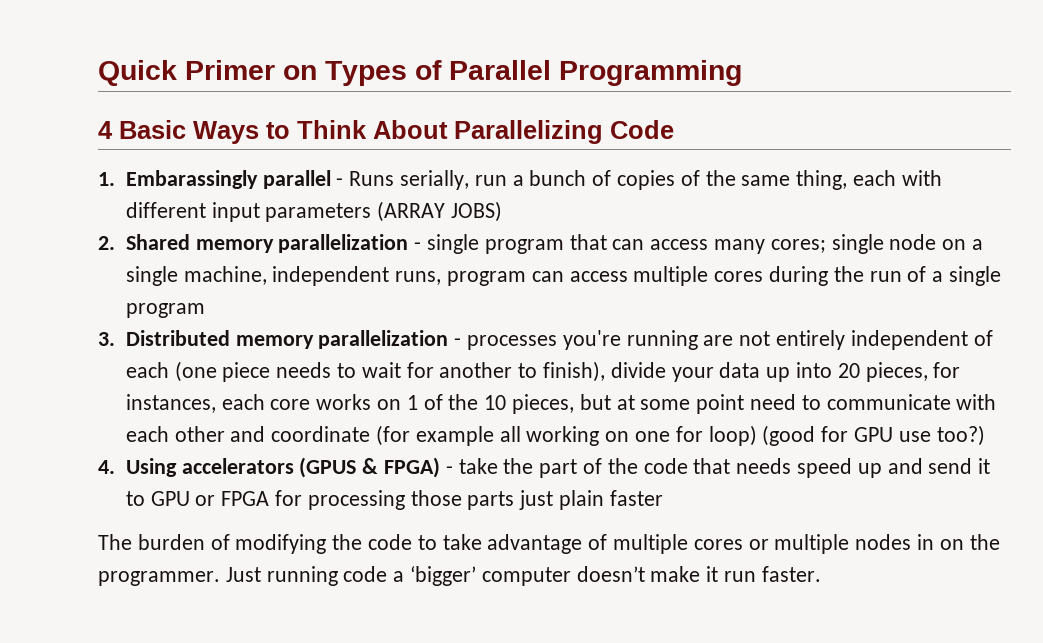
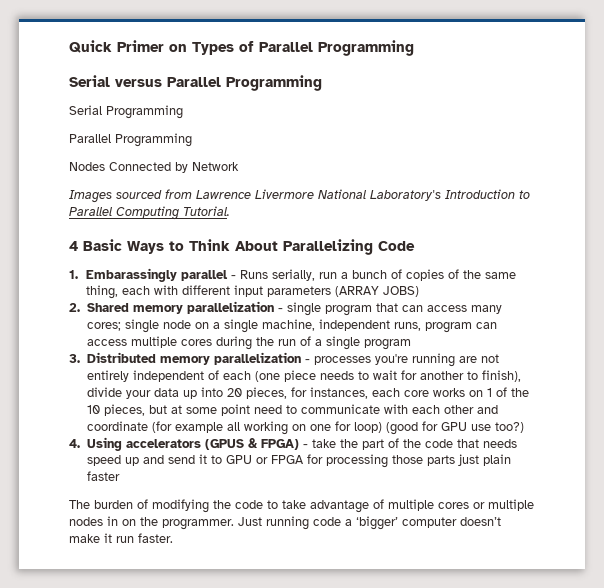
+ Serial versus Parallel Programming
+ Serial Programming
+ Parallel Programming
+ Nodes Connected by Network
+ Images sourced from Lawrence Livermore National Laboratory's Introduction to Parallel Computing Tutorial.

